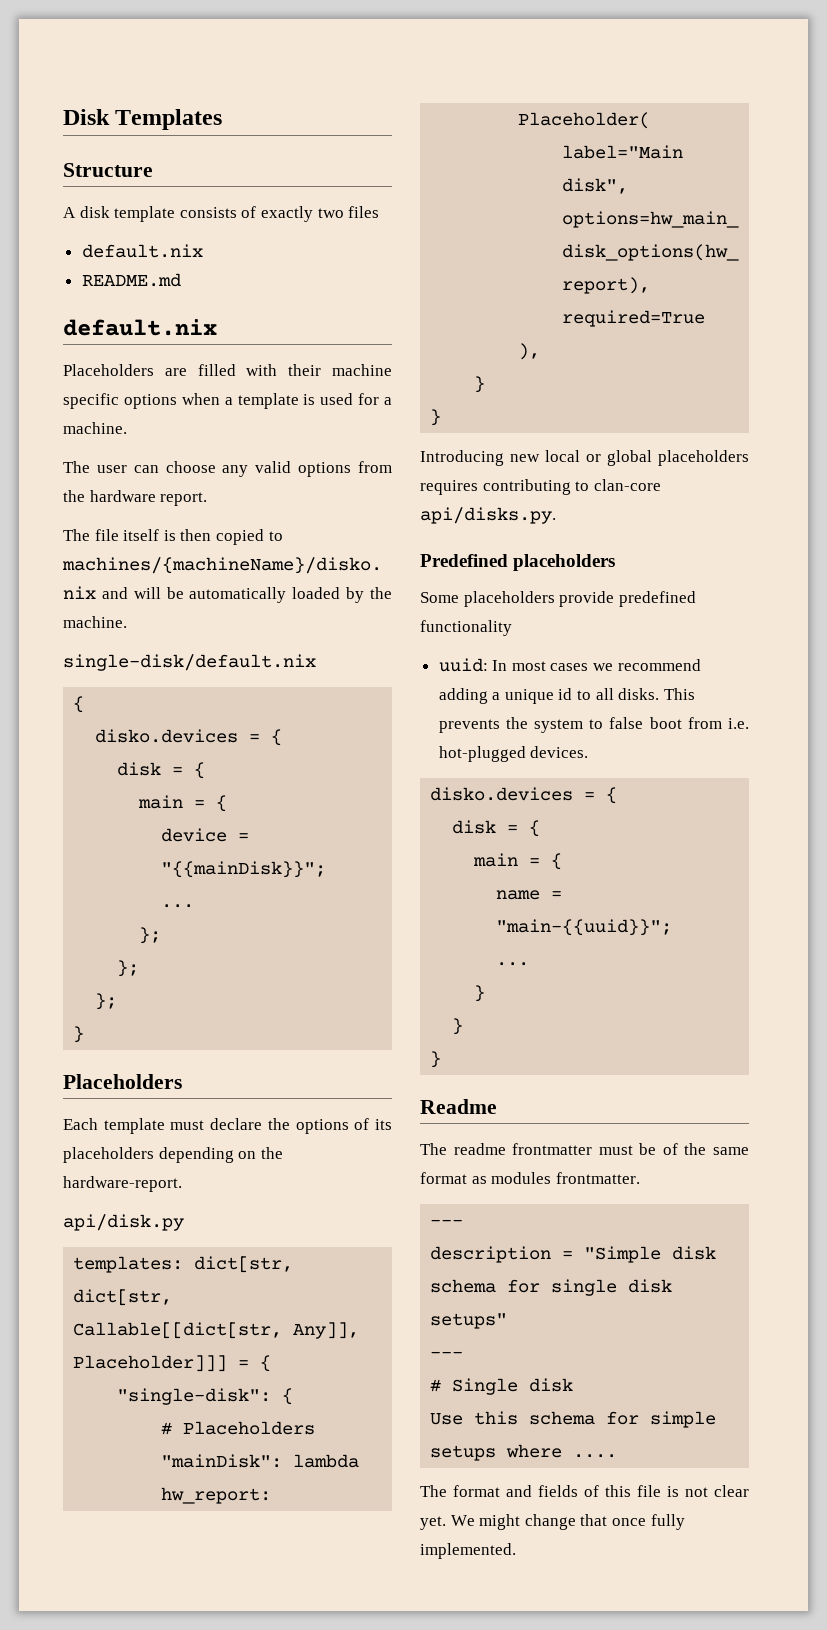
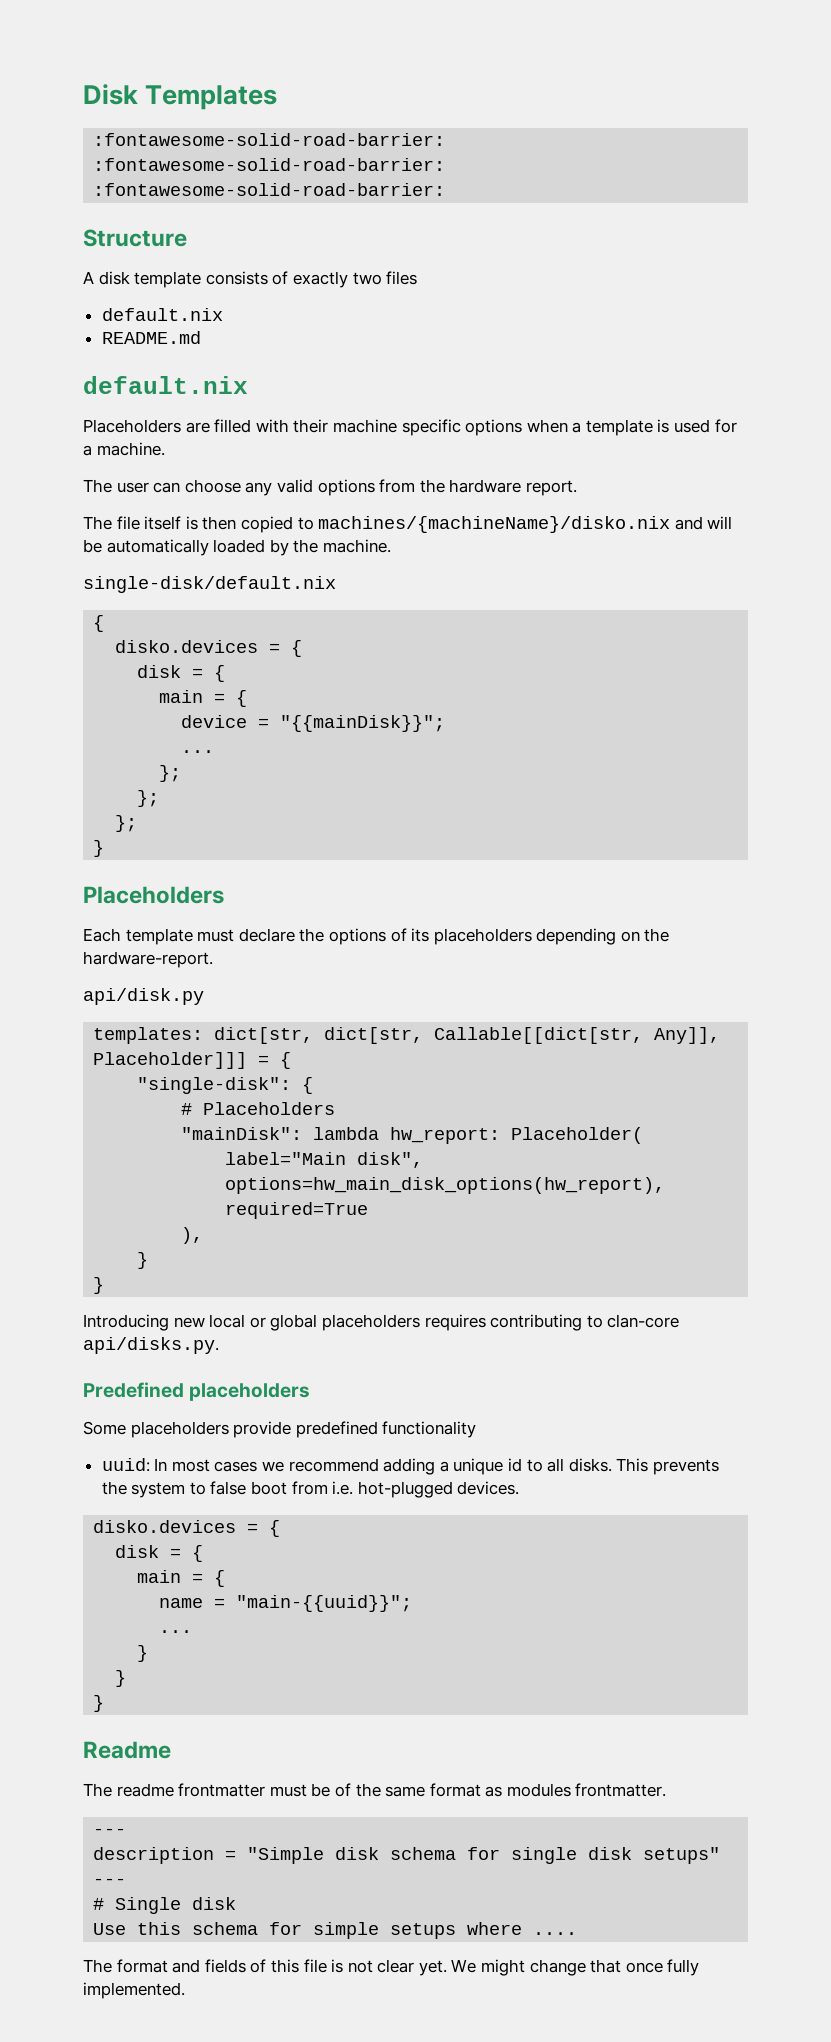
+ :fontawesome-solid-road-barrier: :fontawesome-solid-road-barrier: :fontawesome-solid-road-barrier:

